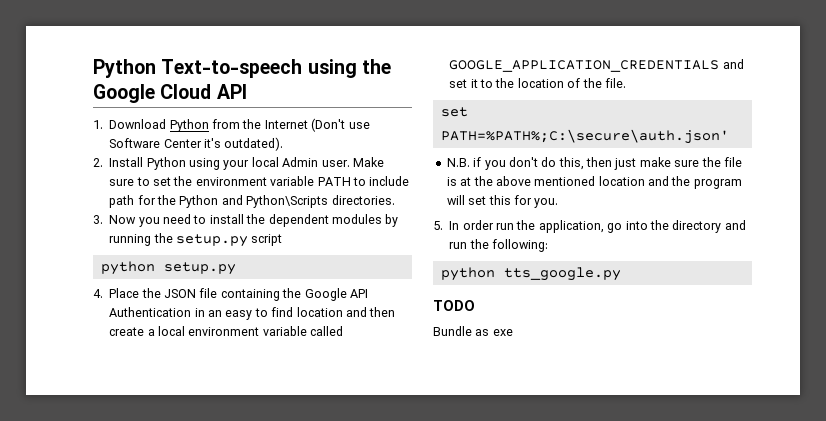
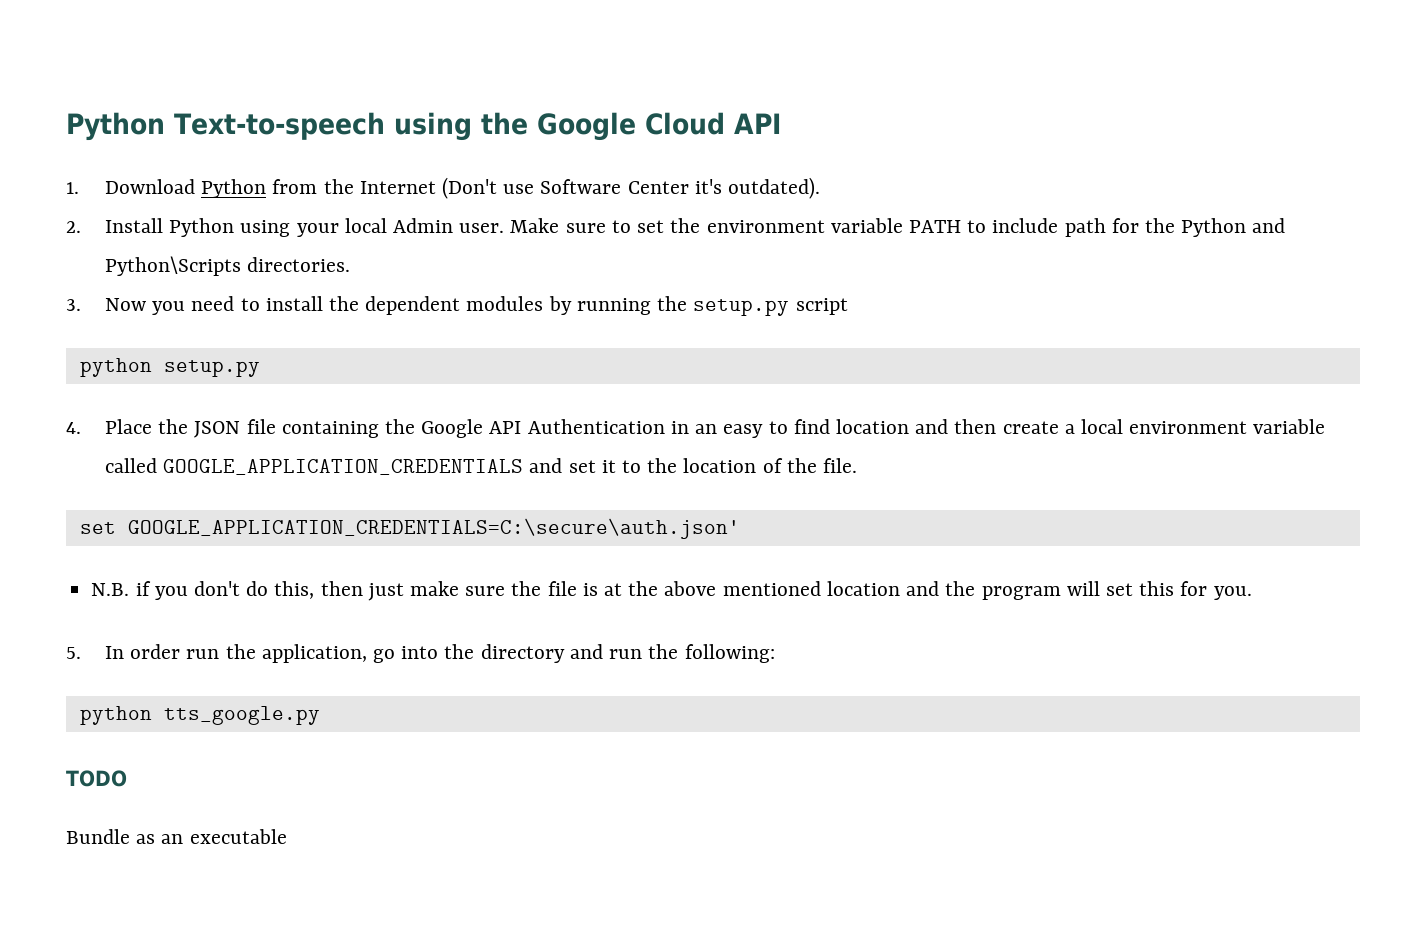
- set PATH=%PATH%;C:\secure\auth.json'
+ set GOOGLE_APPLICATION_CREDENTIALS=C:\secure\auth.json'
- Bundle as exe
+ Bundle as an executable

